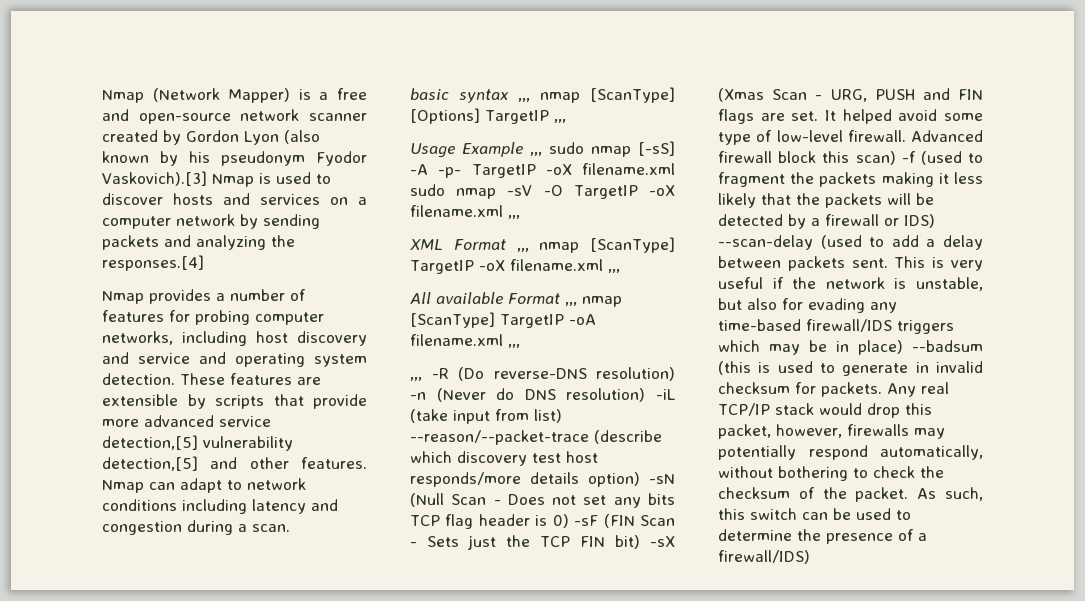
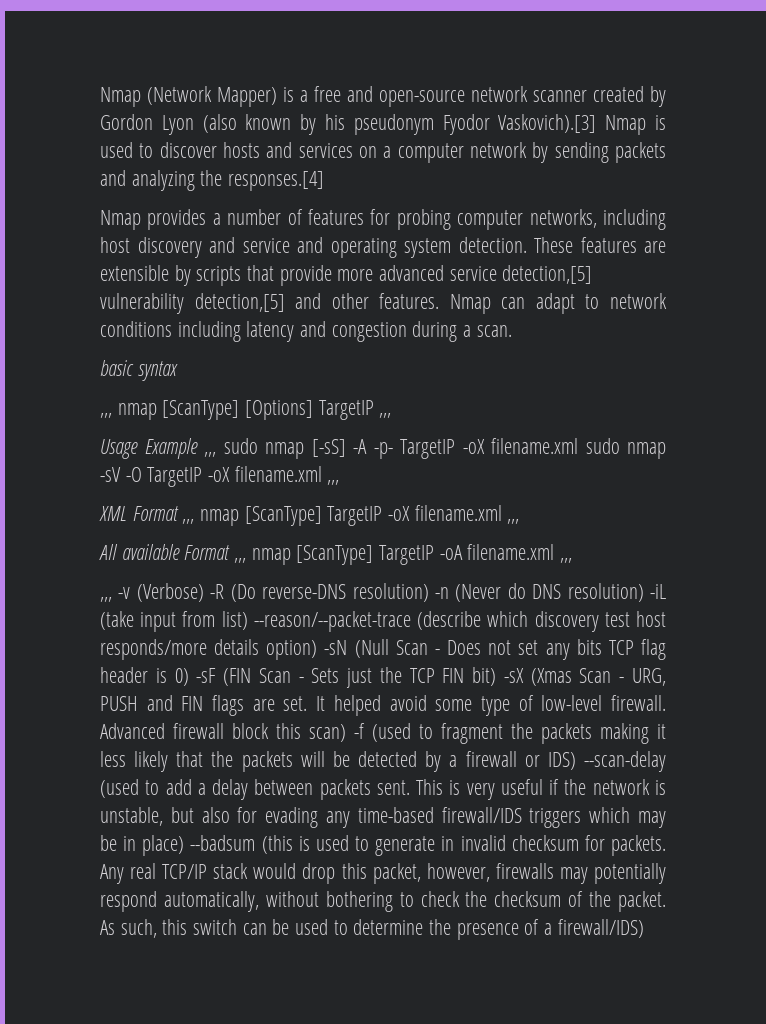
- basic syntax ,,, nmap [ScanType] [Options] TargetIP ,,,
+ basic syntax
+ ,,, nmap [ScanType] [Options] TargetIP ,,,
- ,,, -R (Do reverse-DNS resolution) -n (Never do DNS resolution) -iL (take input from list) --reason/--packet-trace (describe which discovery test host responds/more details option) -sN (Null Scan - Does not set any bits TCP flag header is 0) -sF (FIN Scan - Sets just the TCP FIN bit) -sX (Xmas Scan - URG, PUSH and FIN flags are set.
+ ,,, -v (Verbose) -R (Do reverse-DNS resolution) -n (Never do DNS resolution) -iL (take input from list) --reason/--packet-trace (describe which discovery test host responds/more details option) -sN (Null Scan - Does not set any bits TCP flag header is 0) -sF (FIN Scan - Sets just the TCP FIN bit) -sX (Xmas Scan - URG, PUSH and FIN flags are set.

